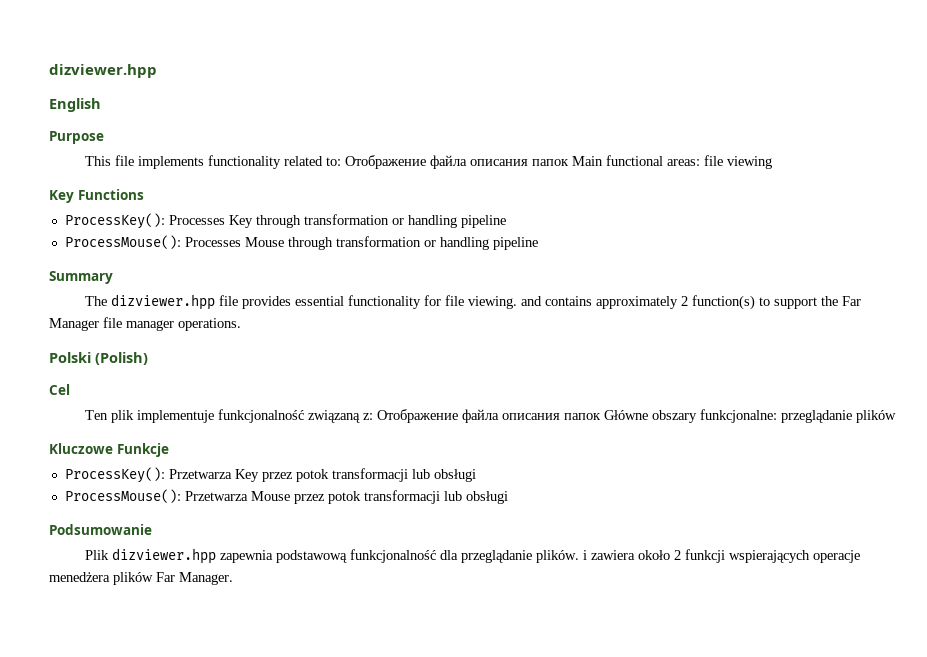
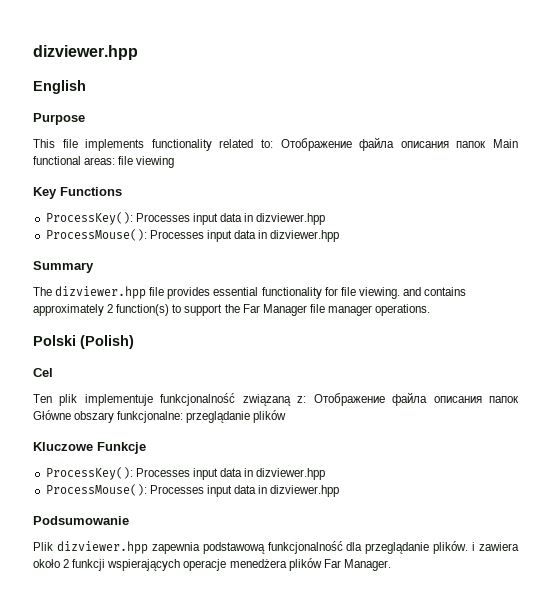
  Key Functions
- ProcessKey(): Processes Key through transformation or handling pipeline
- ProcessMouse(): Processes Mouse through transformation or handling pipeline
+ ProcessKey(): Processes input data in dizviewer.hpp
+ ProcessMouse(): Processes input data in dizviewer.hpp
  Kluczowe Funkcje
- ProcessKey(): Przetwarza Key przez potok transformacji lub obsługi
- ProcessMouse(): Przetwarza Mouse przez potok transformacji lub obsługi
+ ProcessKey(): Processes input data in dizviewer.hpp
+ ProcessMouse(): Processes input data in dizviewer.hpp

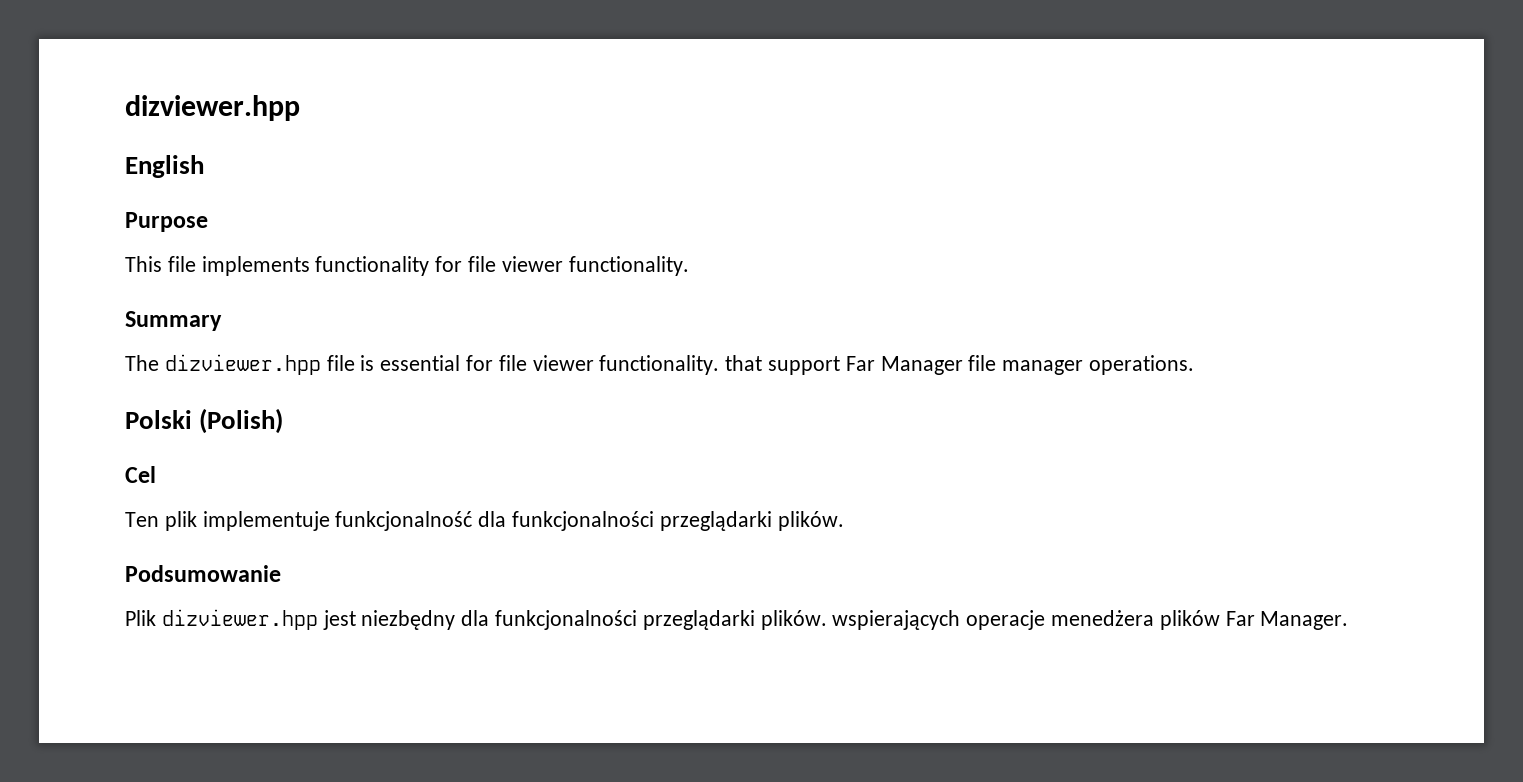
- This file implements functionality related to: Отображение файла описания папок Main functional areas: file viewing
- Key Functions
- ProcessKey(): Processes input data in dizviewer.hpp
- ProcessMouse(): Processes input data in dizviewer.hpp
+ This file implements functionality for file viewer functionality.
  Summary
- The dizviewer.hpp file provides essential functionality for file viewing. and contains approximately 2 function(s) to support the Far Manager file manager operations.
+ The dizviewer.hpp file is essential for file viewer functionality. that support Far Manager file manager operations.
- Ten plik implementuje funkcjonalność związaną z: Отображение файла описания папок Główne obszary funkcjonalne: przeglądanie plików
- Kluczowe Funkcje
- ProcessKey(): Processes input data in dizviewer.hpp
- ProcessMouse(): Processes input data in dizviewer.hpp
+ Ten plik implementuje funkcjonalność dla funkcjonalności przeglądarki plików.
  Podsumowanie
- Plik dizviewer.hpp zapewnia podstawową funkcjonalność dla przeglądanie plików. i zawiera około 2 funkcji wspierających operacje menedżera plików Far Manager.
+ Plik dizviewer.hpp jest niezbędny dla funkcjonalności przeglądarki plików. wspierających operacje menedżera plików Far Manager.

